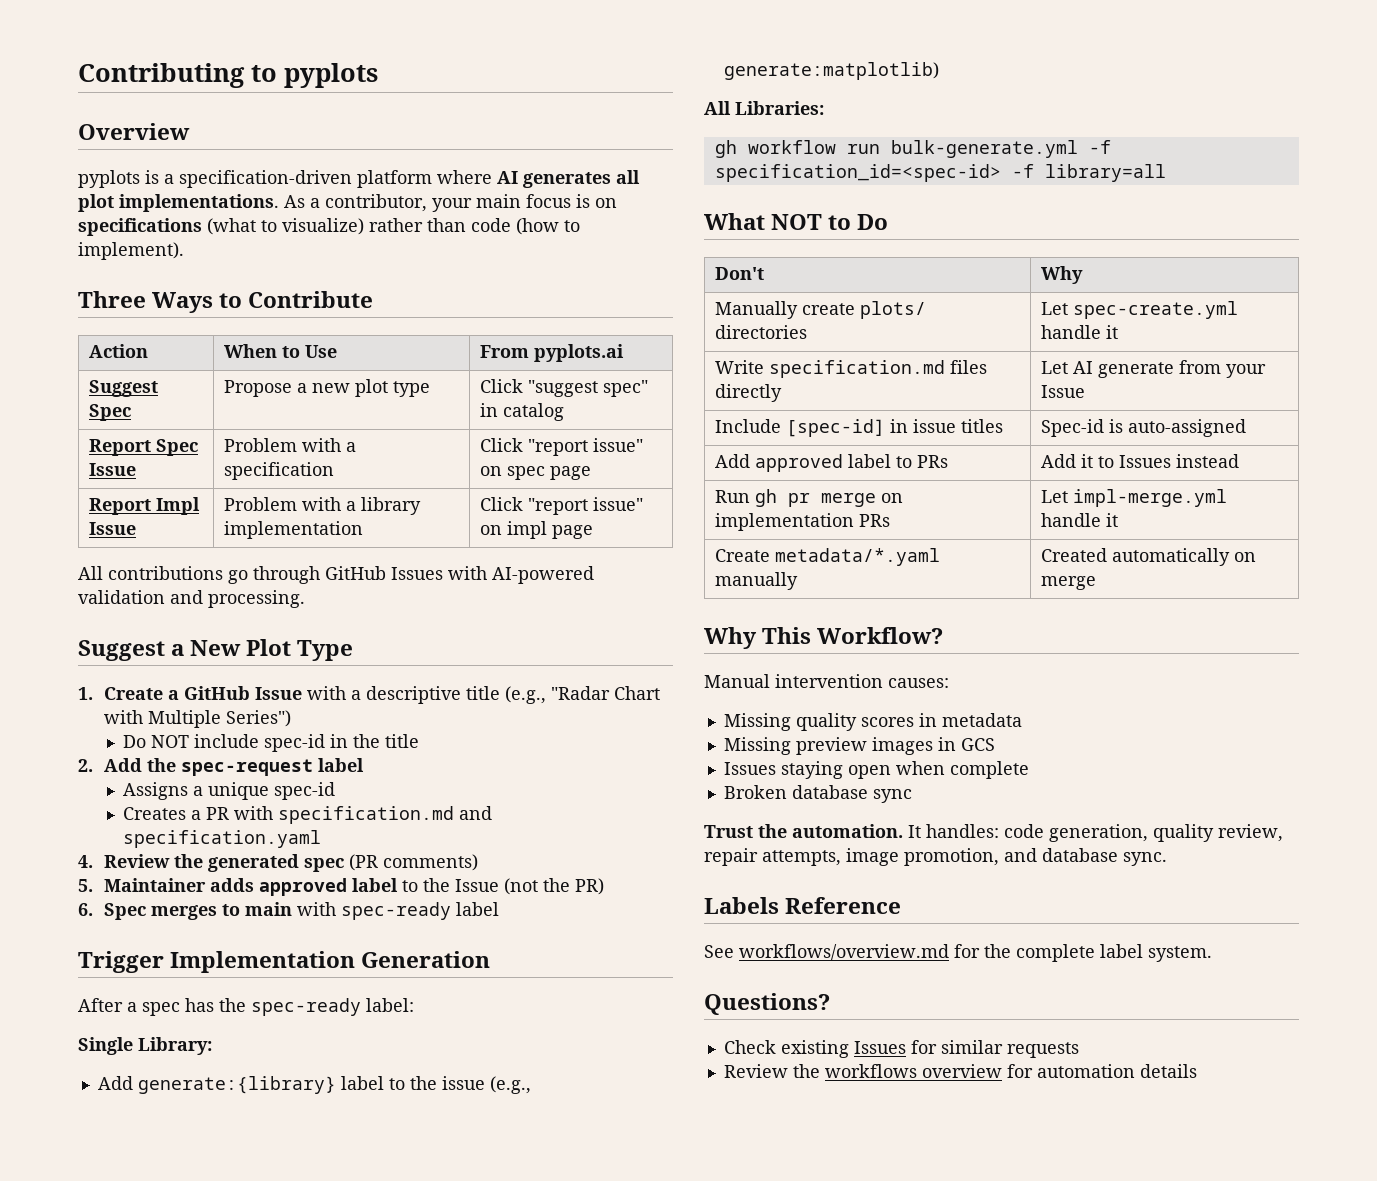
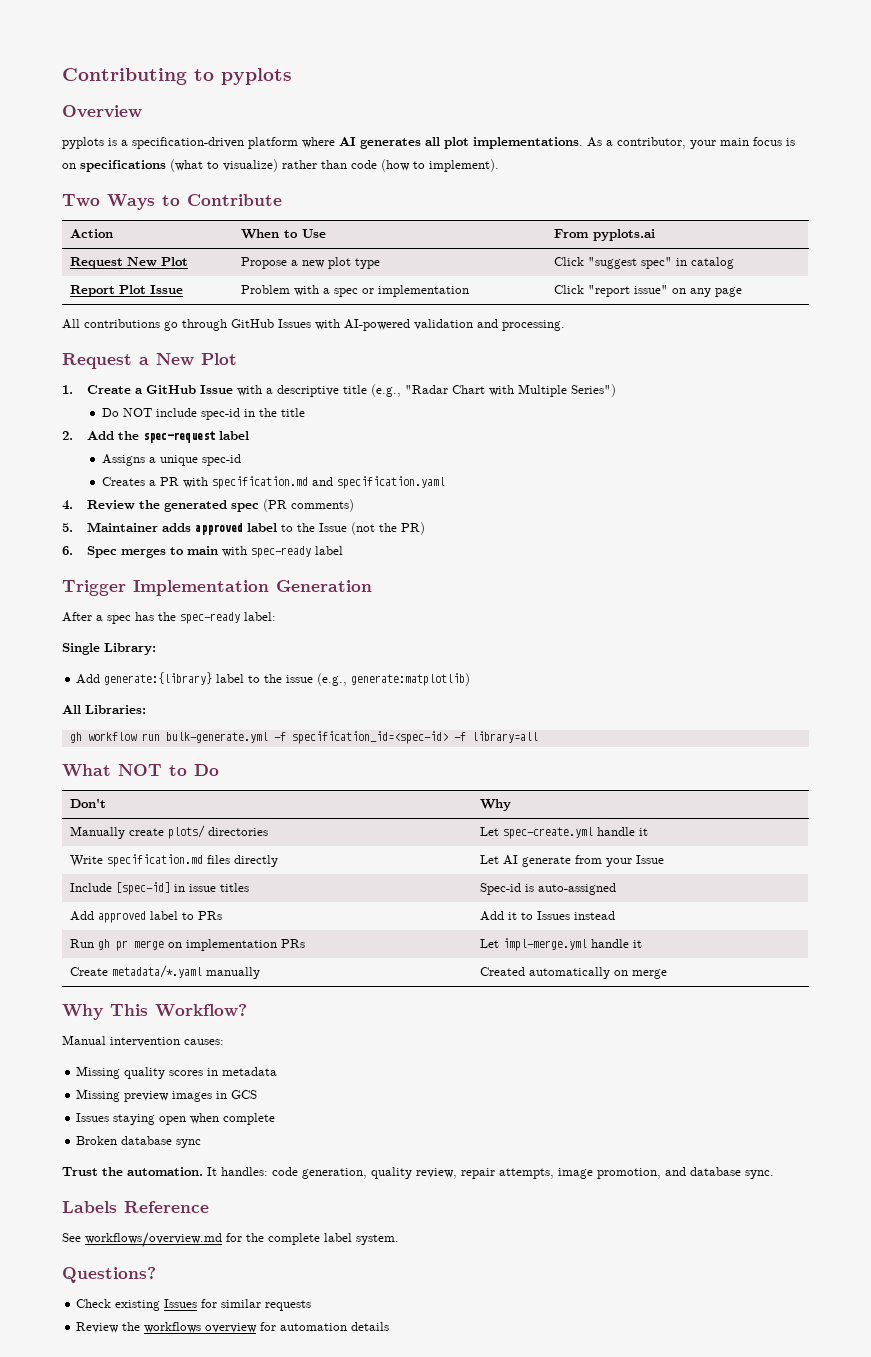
- Three Ways to Contribute
+ Two Ways to Contribute
- Suggest Spec | Propose a new plot type | Click "suggest spec" in catalog
+ Request New Plot | Propose a new plot type | Click "suggest spec" in catalog
- Report Spec Issue | Problem with a specification | Click "report issue" on spec page
- Report Impl Issue | Problem with a library implementation | Click "report issue" on impl page
+ Report Plot Issue | Problem with a spec or implementation | Click "report issue" on any page
- Suggest a New Plot Type
+ Request a New Plot

